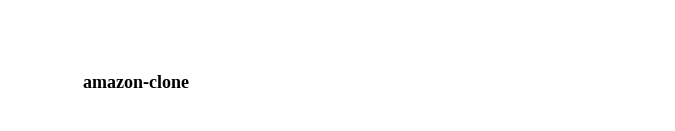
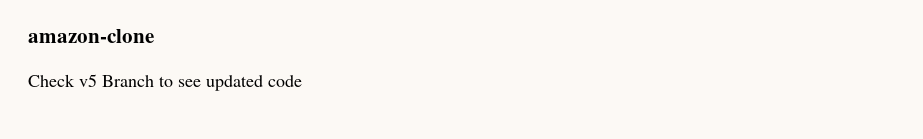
+ Check v5 Branch to see updated code

